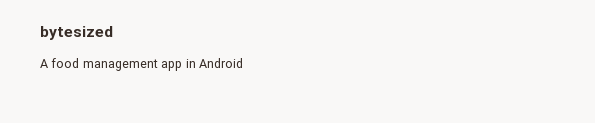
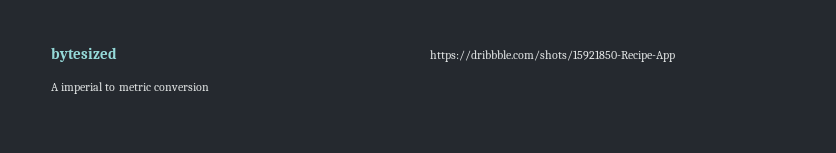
- A food management app in Android
+ A imperial to metric conversion https://dribbble.com/shots/15921850-Recipe-App

